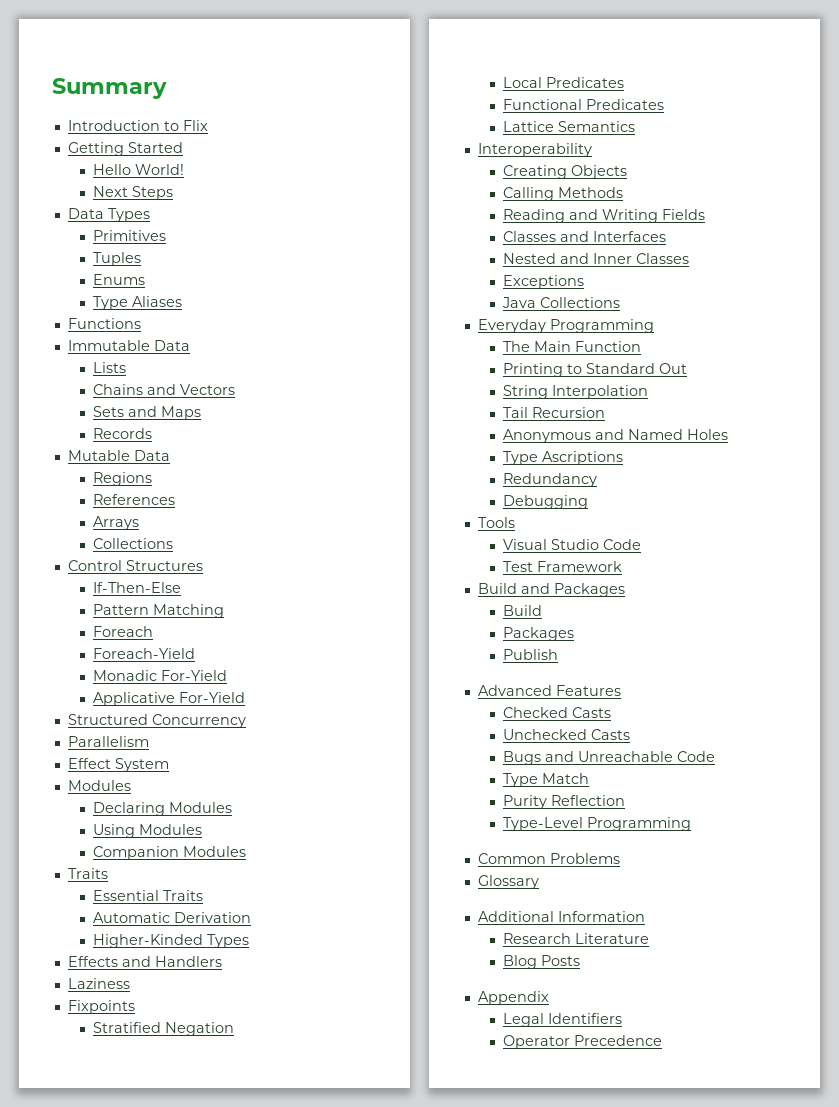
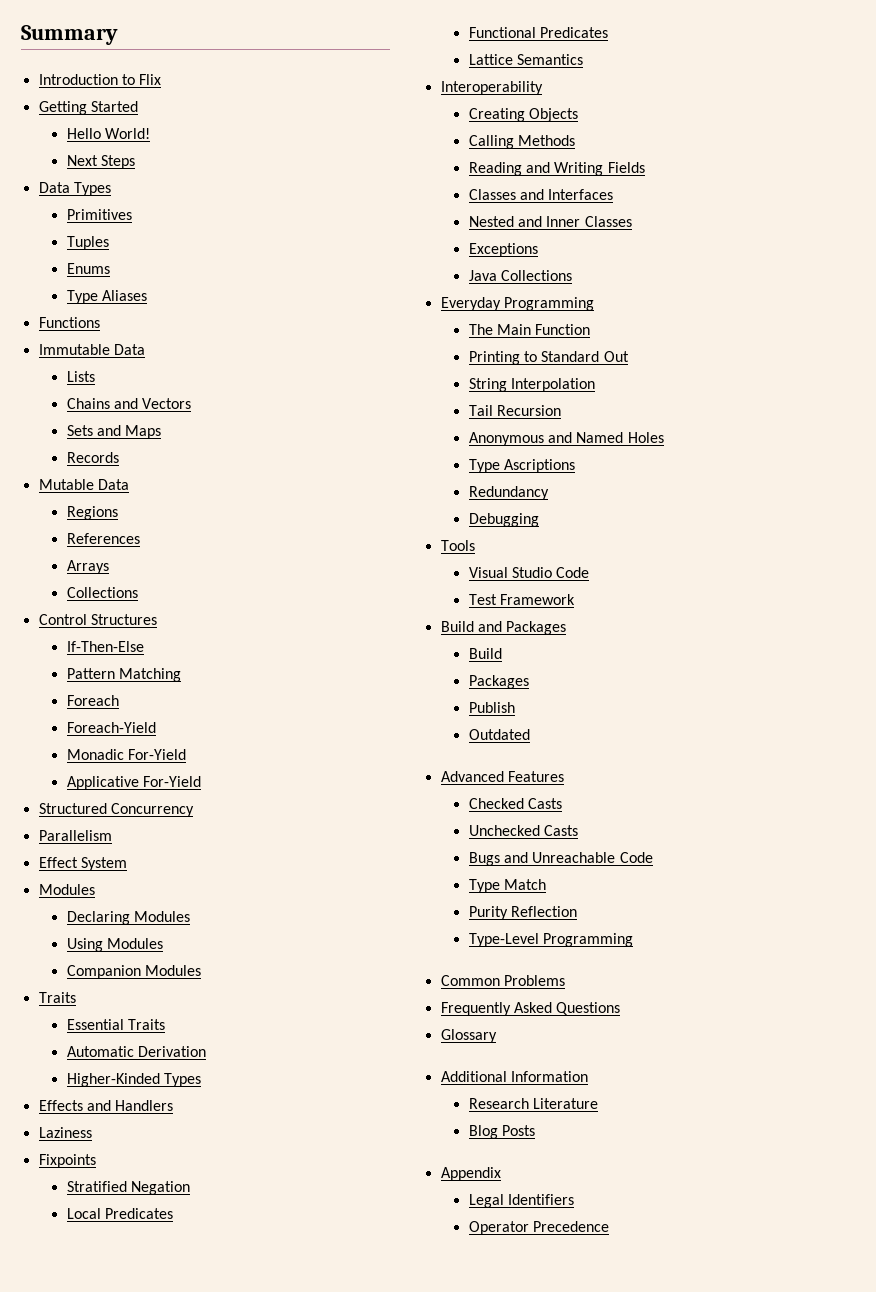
+ Outdated
+ Frequently Asked Questions

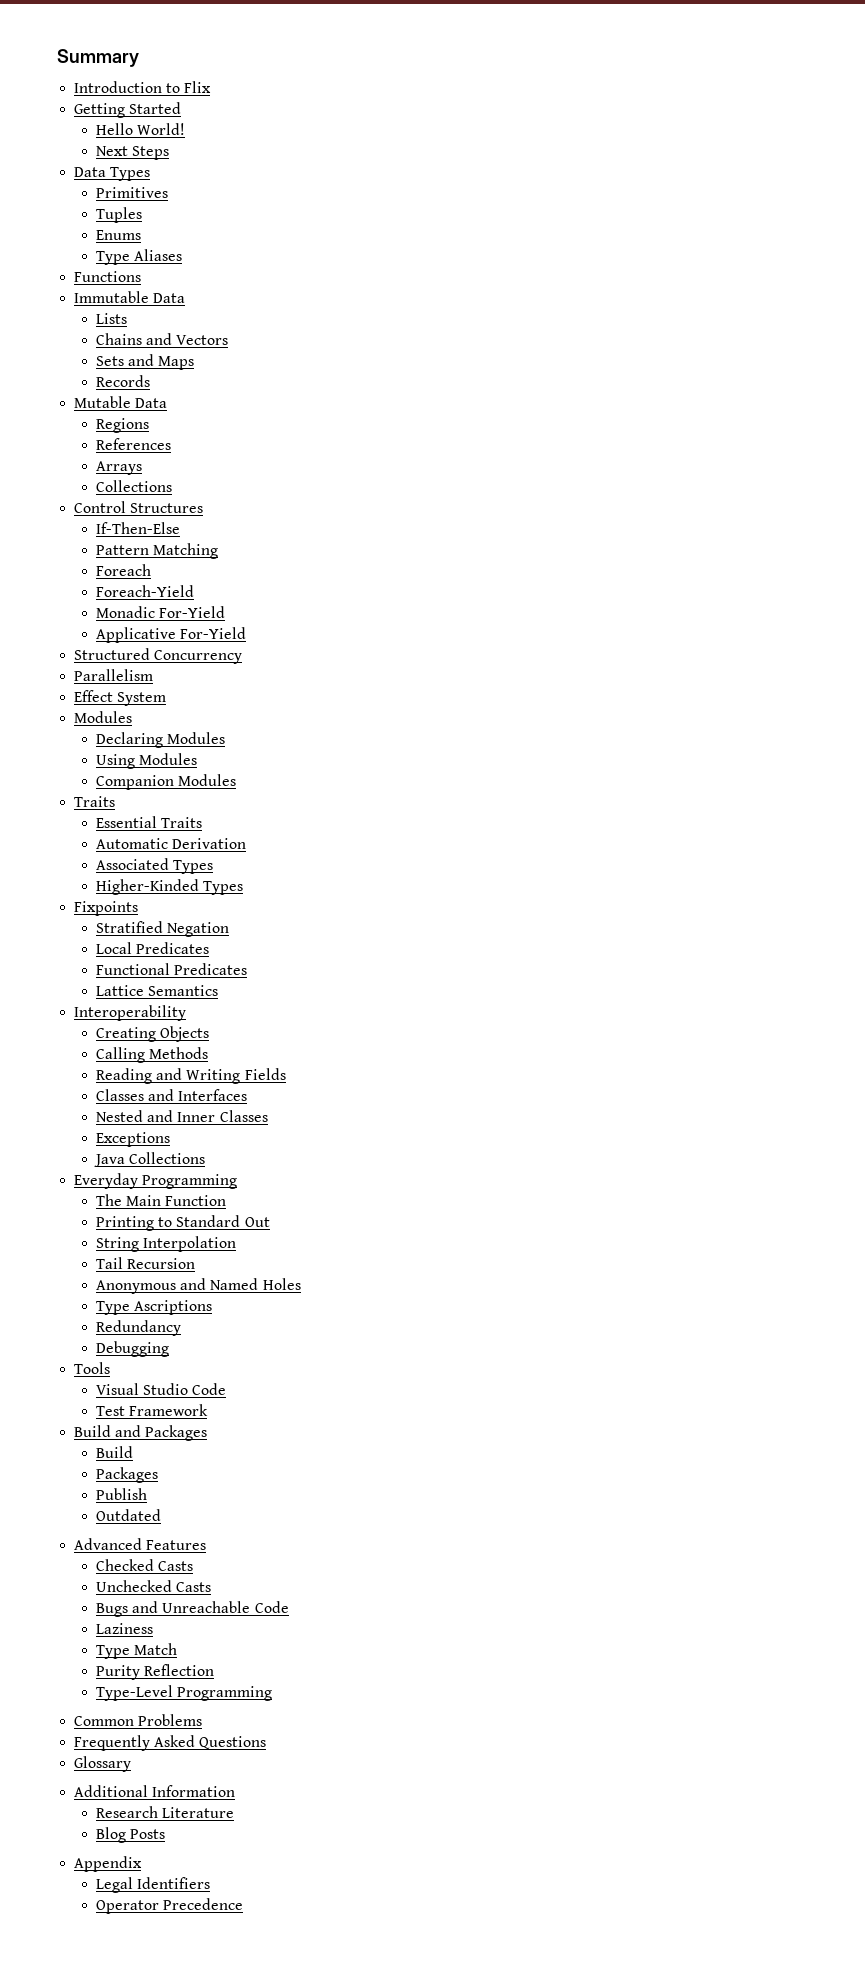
+ Associated Types
- Effects and Handlers
- Laziness
+ Laziness

